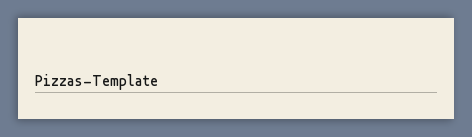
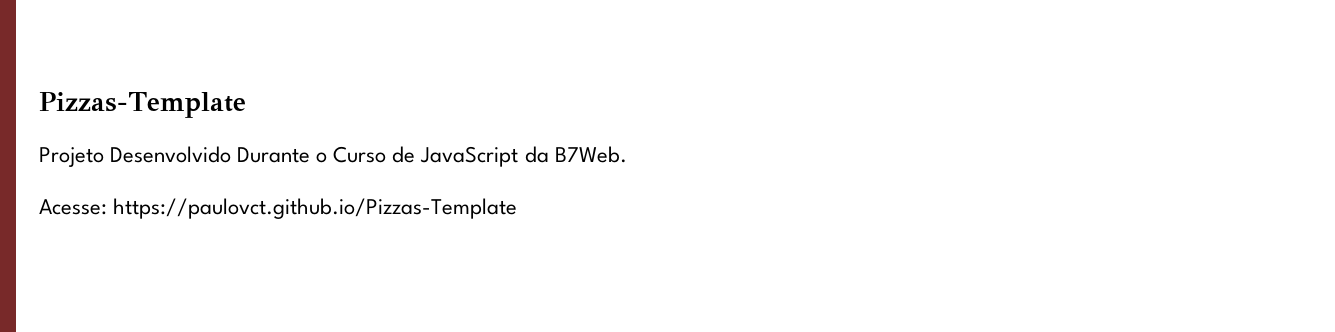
+ Projeto Desenvolvido Durante o Curso de JavaScript da B7Web.
+ Acesse: https://paulovct.github.io/Pizzas-Template

